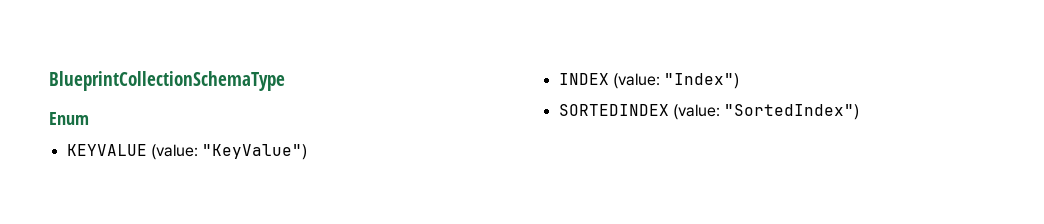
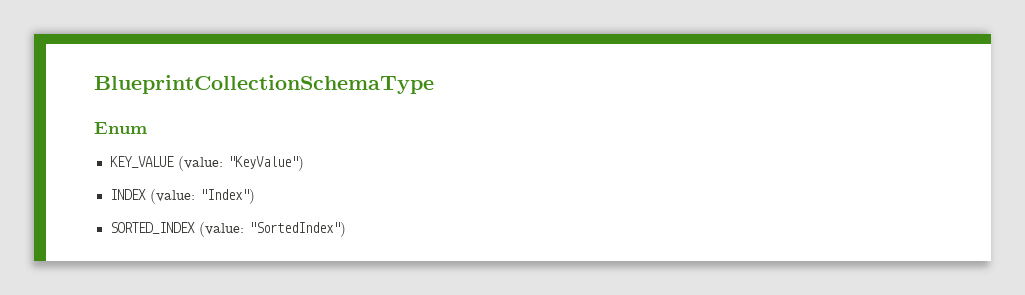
- KEYVALUE (value: "KeyValue")
+ KEY_VALUE (value: "KeyValue")
- SORTEDINDEX (value: "SortedIndex")
+ SORTED_INDEX (value: "SortedIndex")

